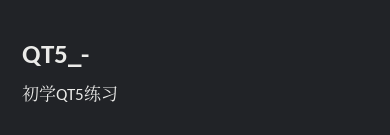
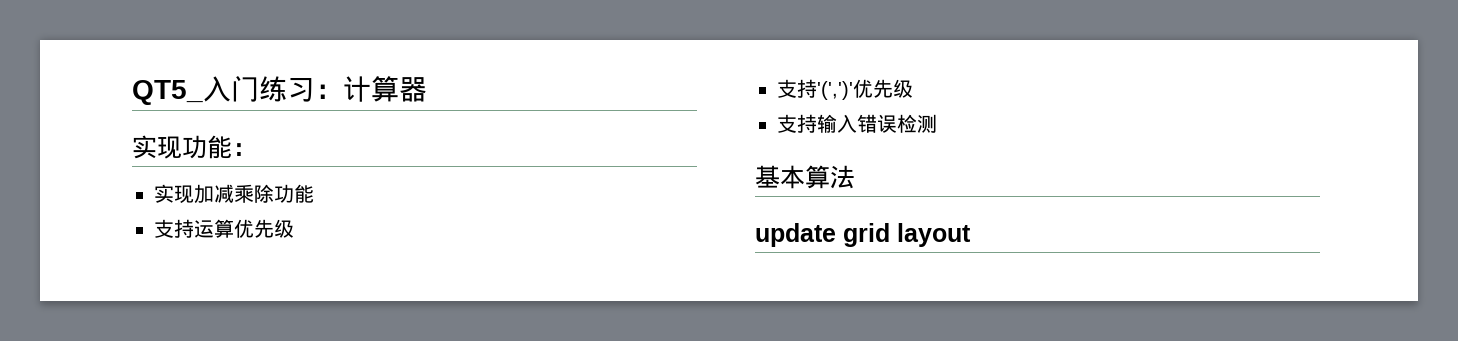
- QT5_-
- 初学QT5练习
+ QT5_入门练习：计算器
+ 实现功能：
+ 实现加减乘除功能
+ 支持运算优先级
+ 支持'(',')'优先级
+ 支持输入错误检测
+ 基本算法
+ update grid layout

